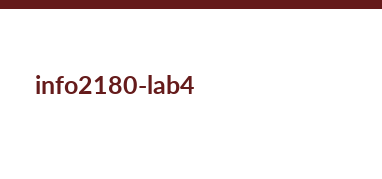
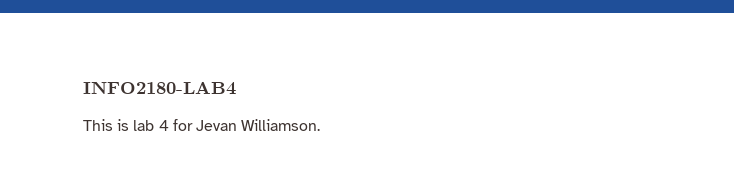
- info2180-lab4
+ INFO2180-LAB4
+ This is lab 4 for Jevan Williamson.

